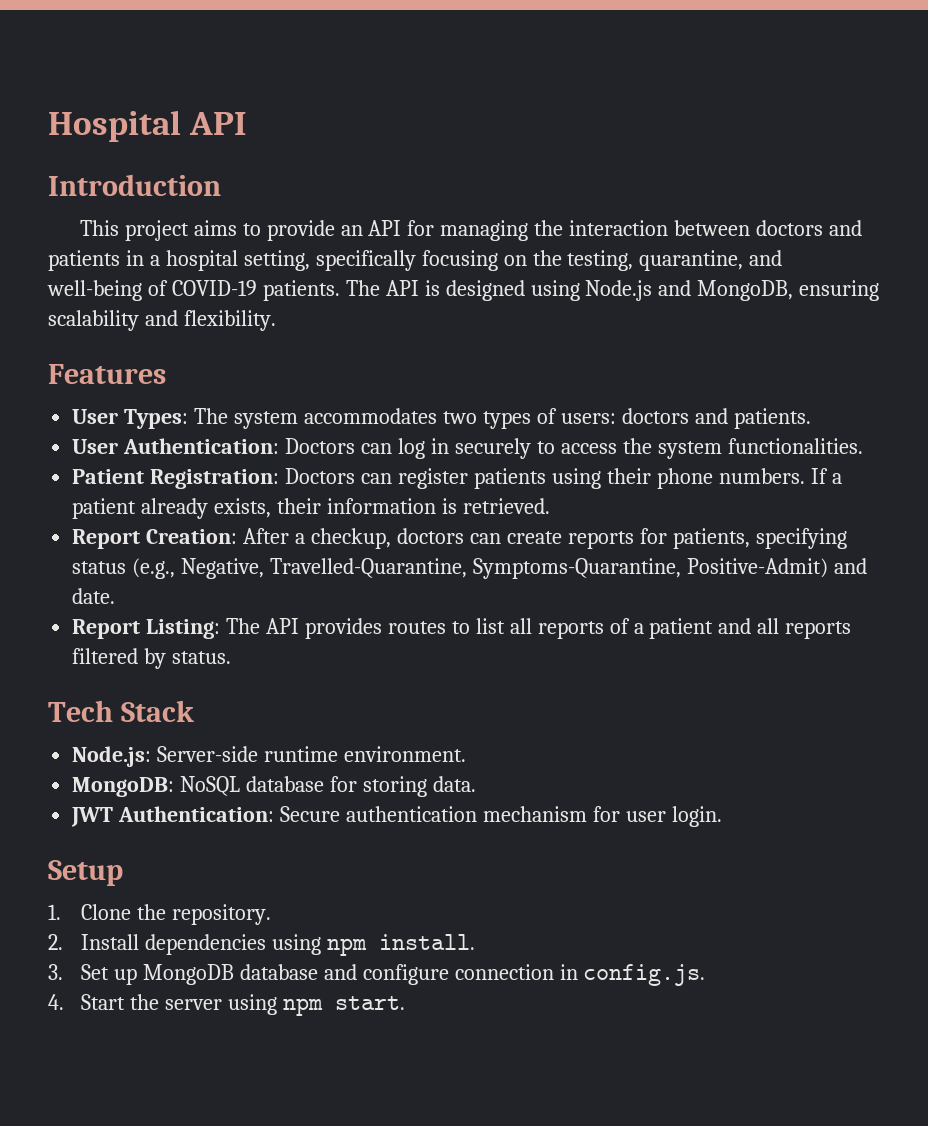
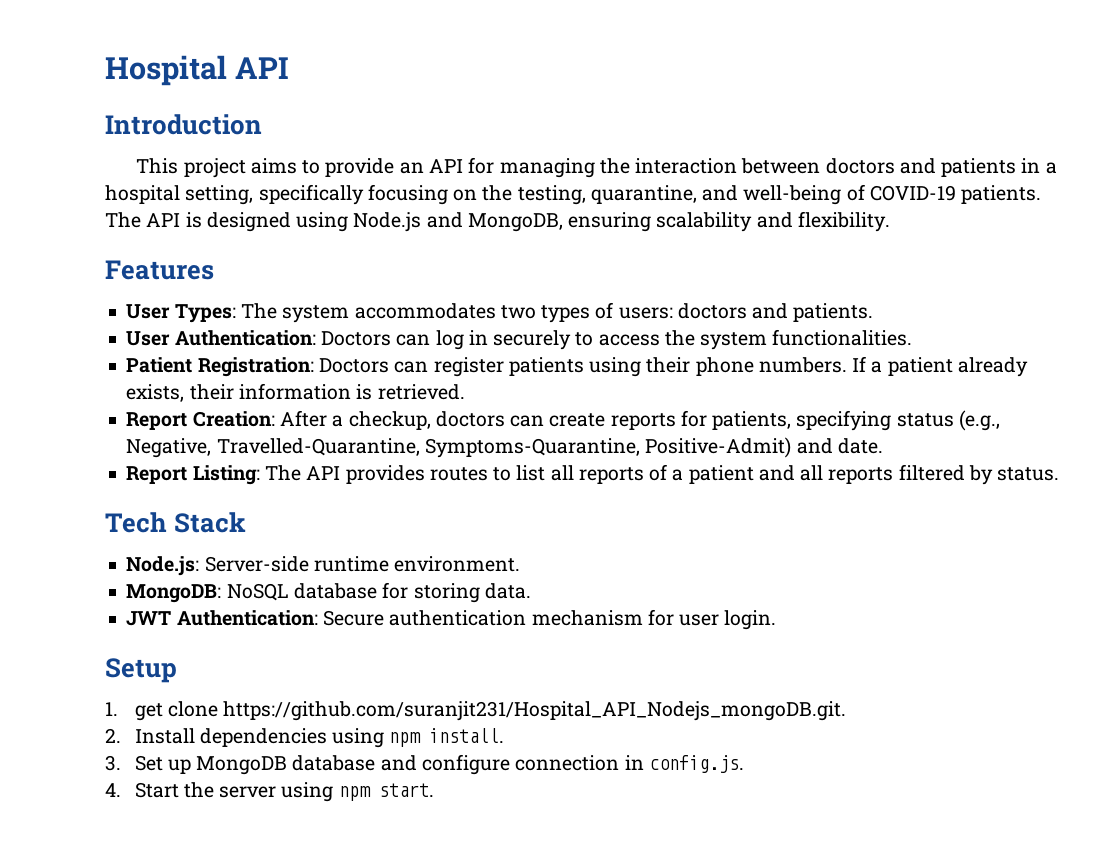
- 1. Clone the repository.
+ 1. get clone https://github.com/suranjit231/Hospital_API_Nodejs_mongoDB.git.

